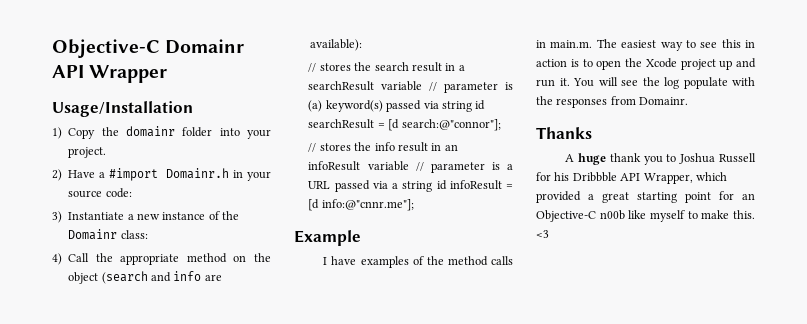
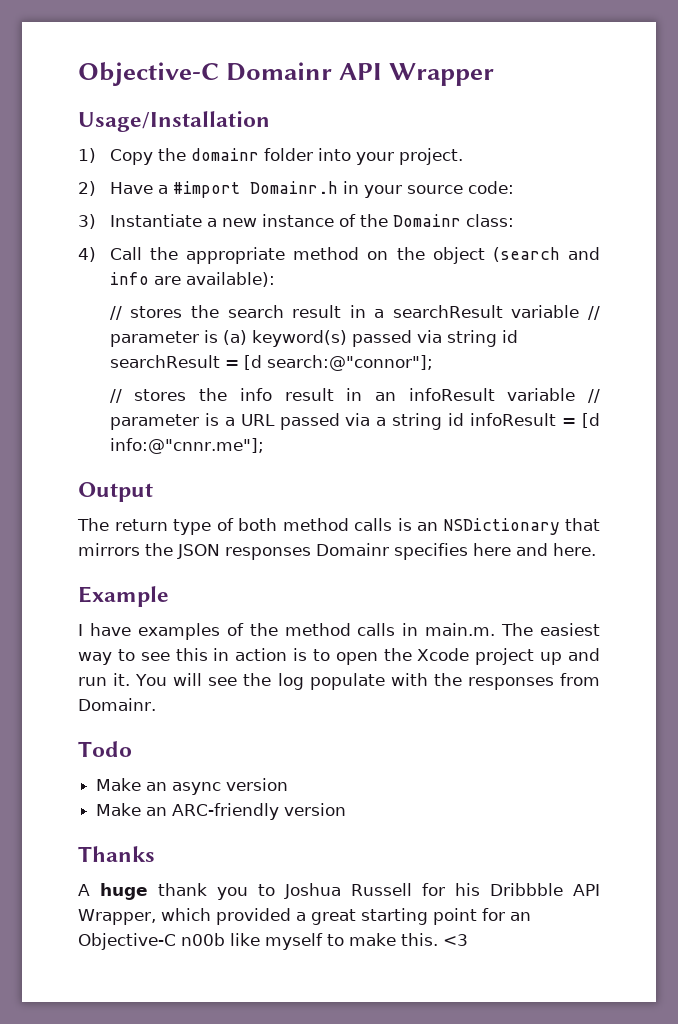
+ Output
+ The return type of both method calls is an NSDictionary that mirrors the JSON responses Domainr specifies here and here.
+ Todo
+ Make an async version
+ Make an ARC-friendly version

